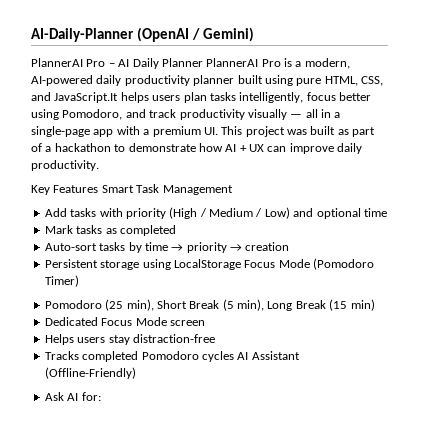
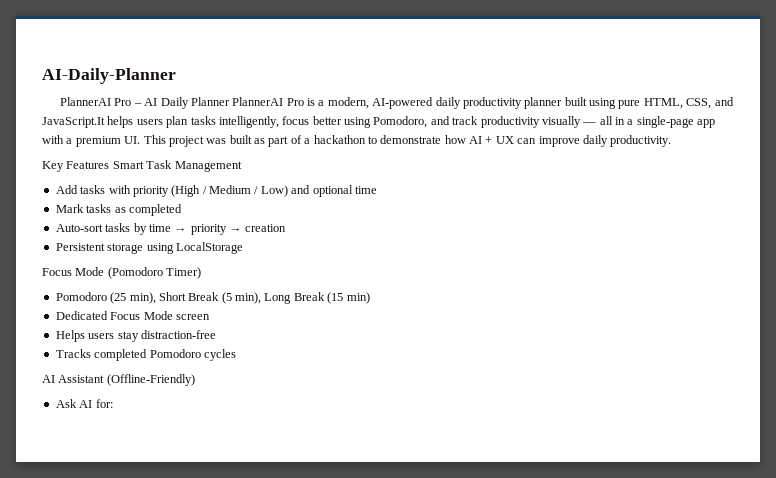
- AI-Daily-Planner (OpenAI / Gemini)
+ AI-Daily-Planner
- Persistent storage using LocalStorage Focus Mode (Pomodoro Timer)
+ Persistent storage using LocalStorage
+ Focus Mode (Pomodoro Timer)
- Tracks completed Pomodoro cycles AI Assistant (Offline-Friendly)
+ Tracks completed Pomodoro cycles
+ AI Assistant (Offline-Friendly)

